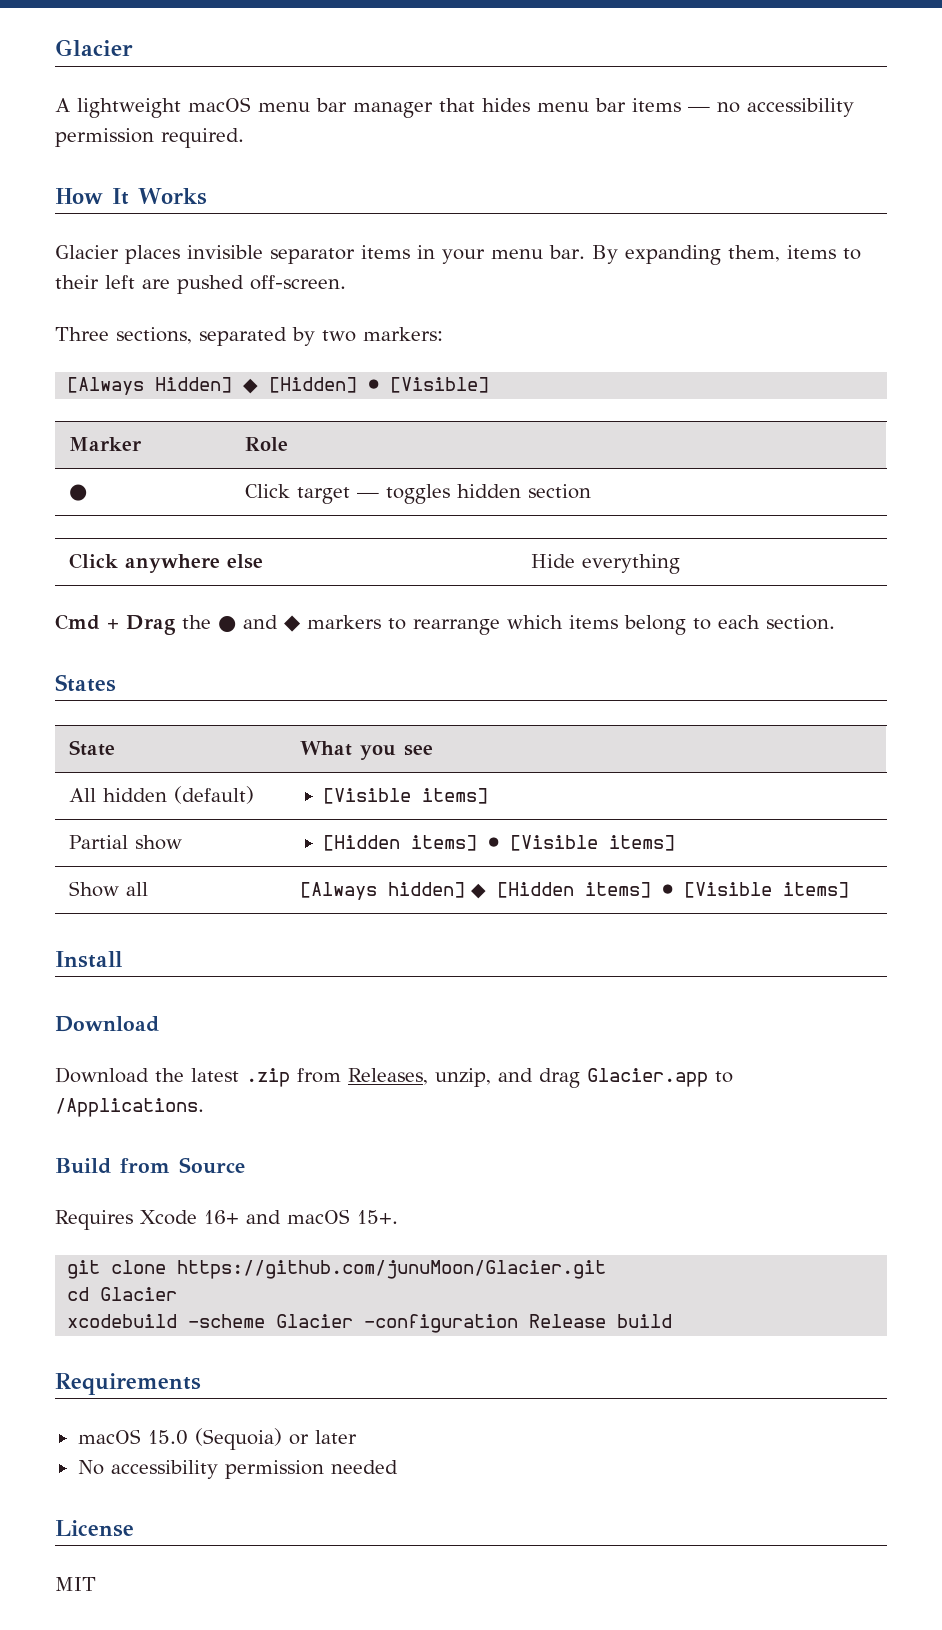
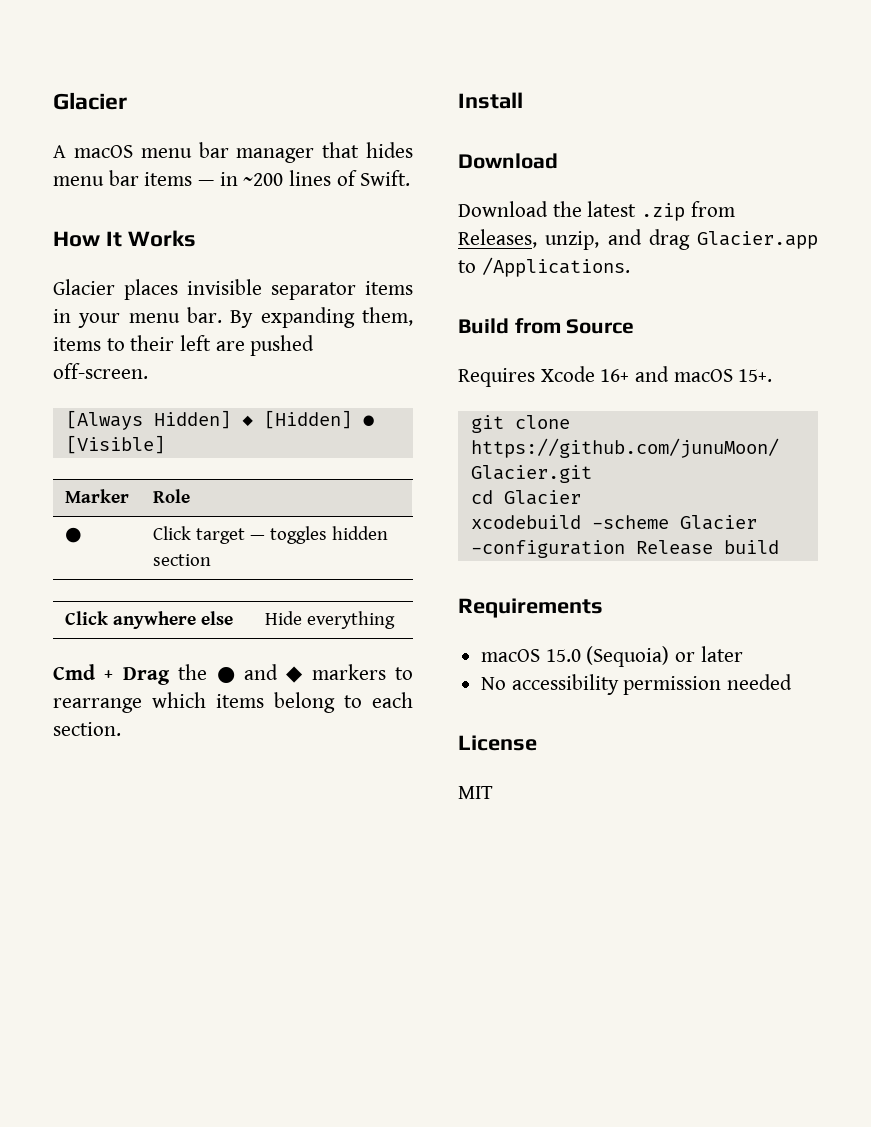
- A lightweight macOS menu bar manager that hides menu bar items — no accessibility permission required.
+ A macOS menu bar manager that hides menu bar items — in ~200 lines of Swift.
- Three sections, separated by two markers:
- States
- State | What you see
- All hidden (default) | [Visible items]
- Partial show | [Hidden items] ● [Visible items]
- Show all | [Always hidden] ◆ [Hidden items] ● [Visible items]

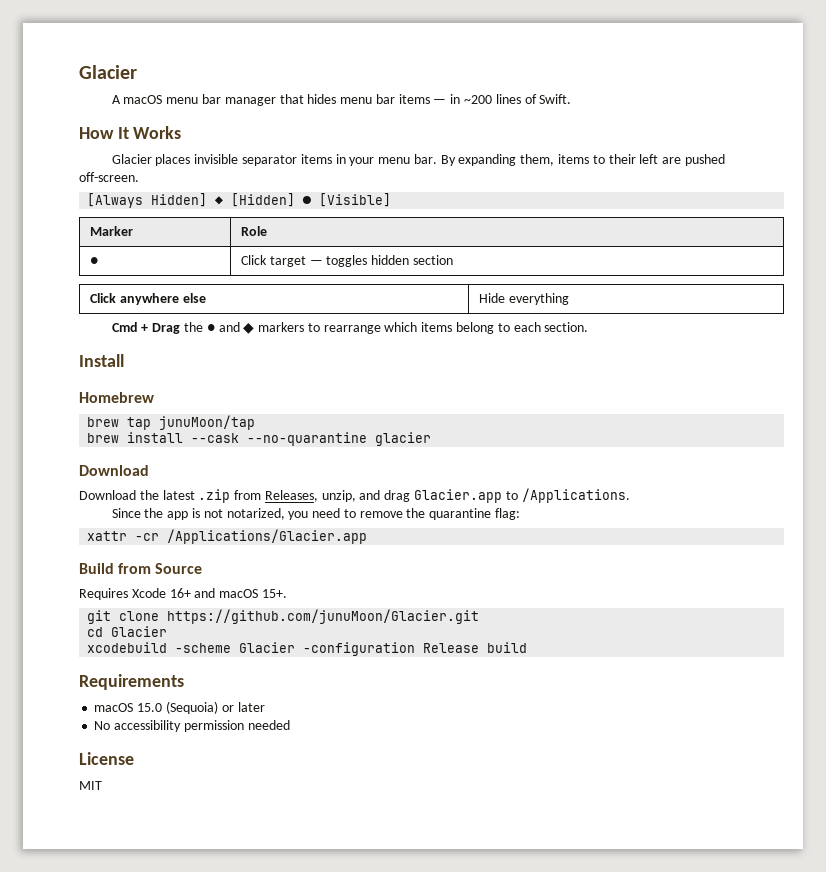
+ Homebrew
+ brew tap junuMoon/tap
+ brew install --cask --no-quarantine glacier
+ Since the app is not notarized, you need to remove the quarantine flag:
+ xattr -cr /Applications/Glacier.app

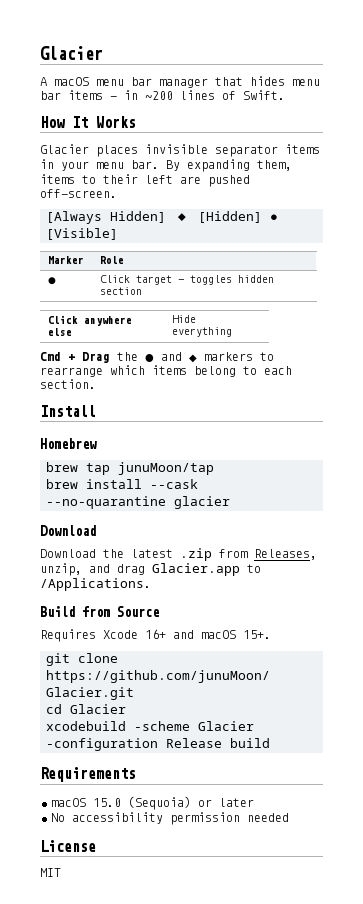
- Since the app is not notarized, you need to remove the quarantine flag:
- xattr -cr /Applications/Glacier.app

